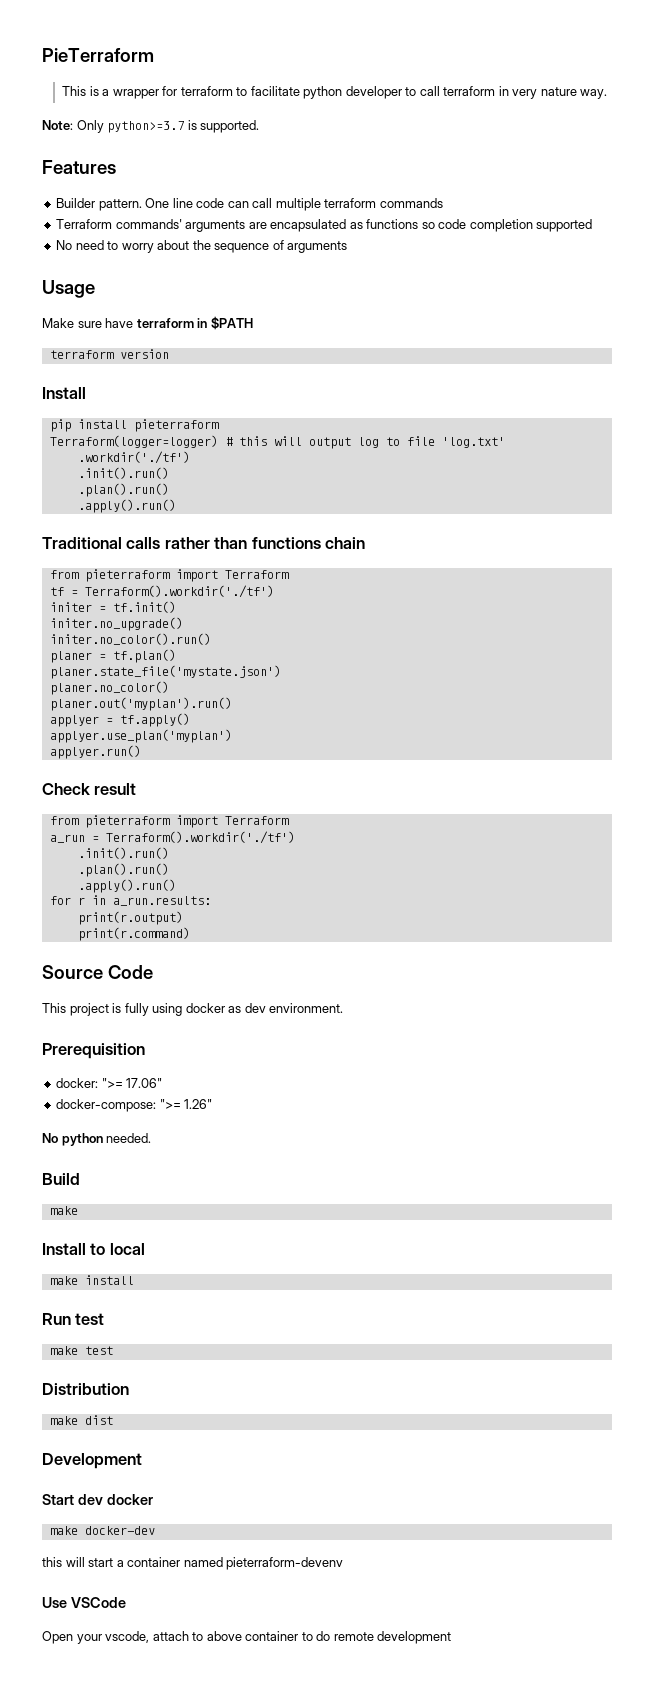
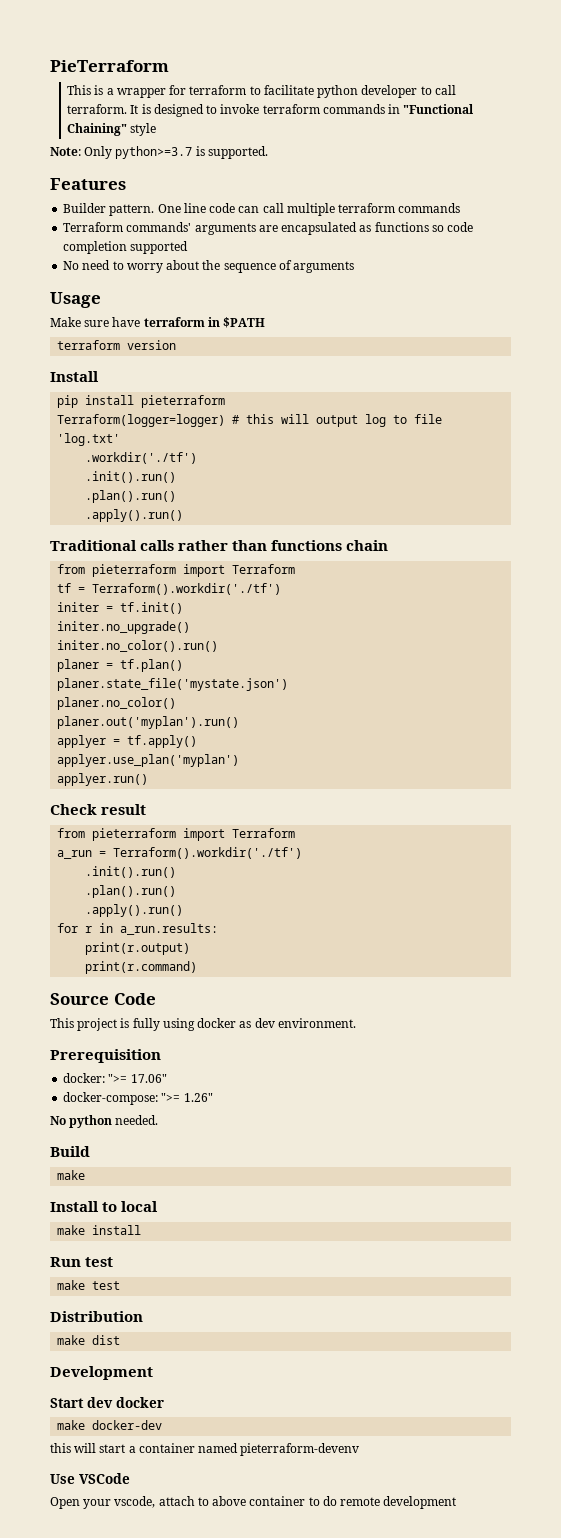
- This is a wrapper for terraform to facilitate python developer to call terraform in very nature way.
+ This is a wrapper for terraform to facilitate python developer to call terraform. It is designed to invoke terraform commands in "Functional Chaining" style

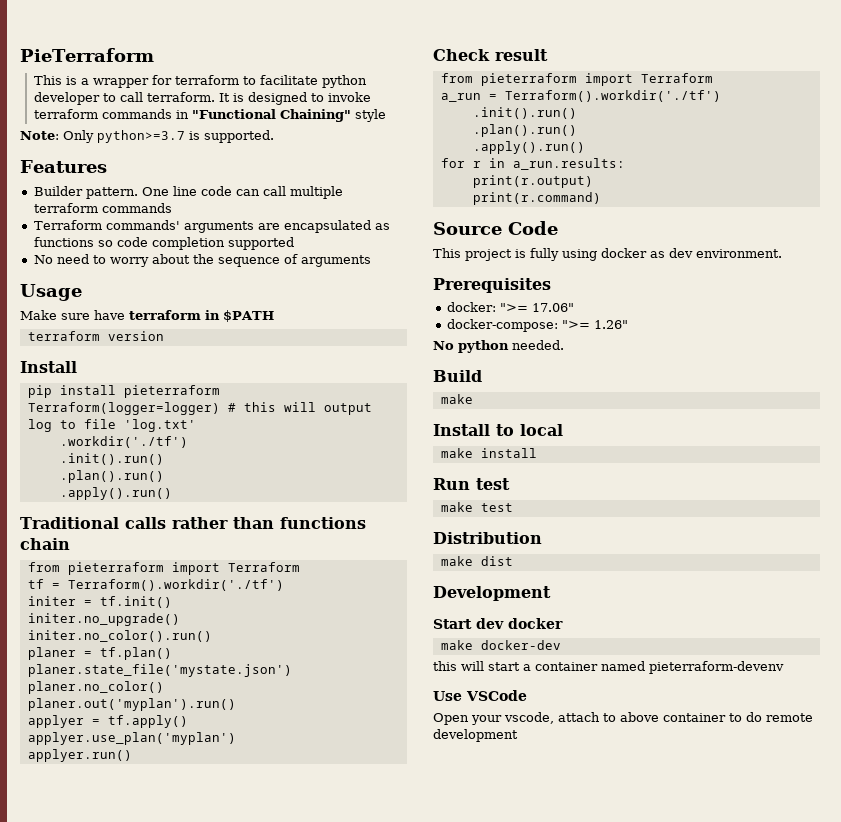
- Prerequisition
+ Prerequisites

